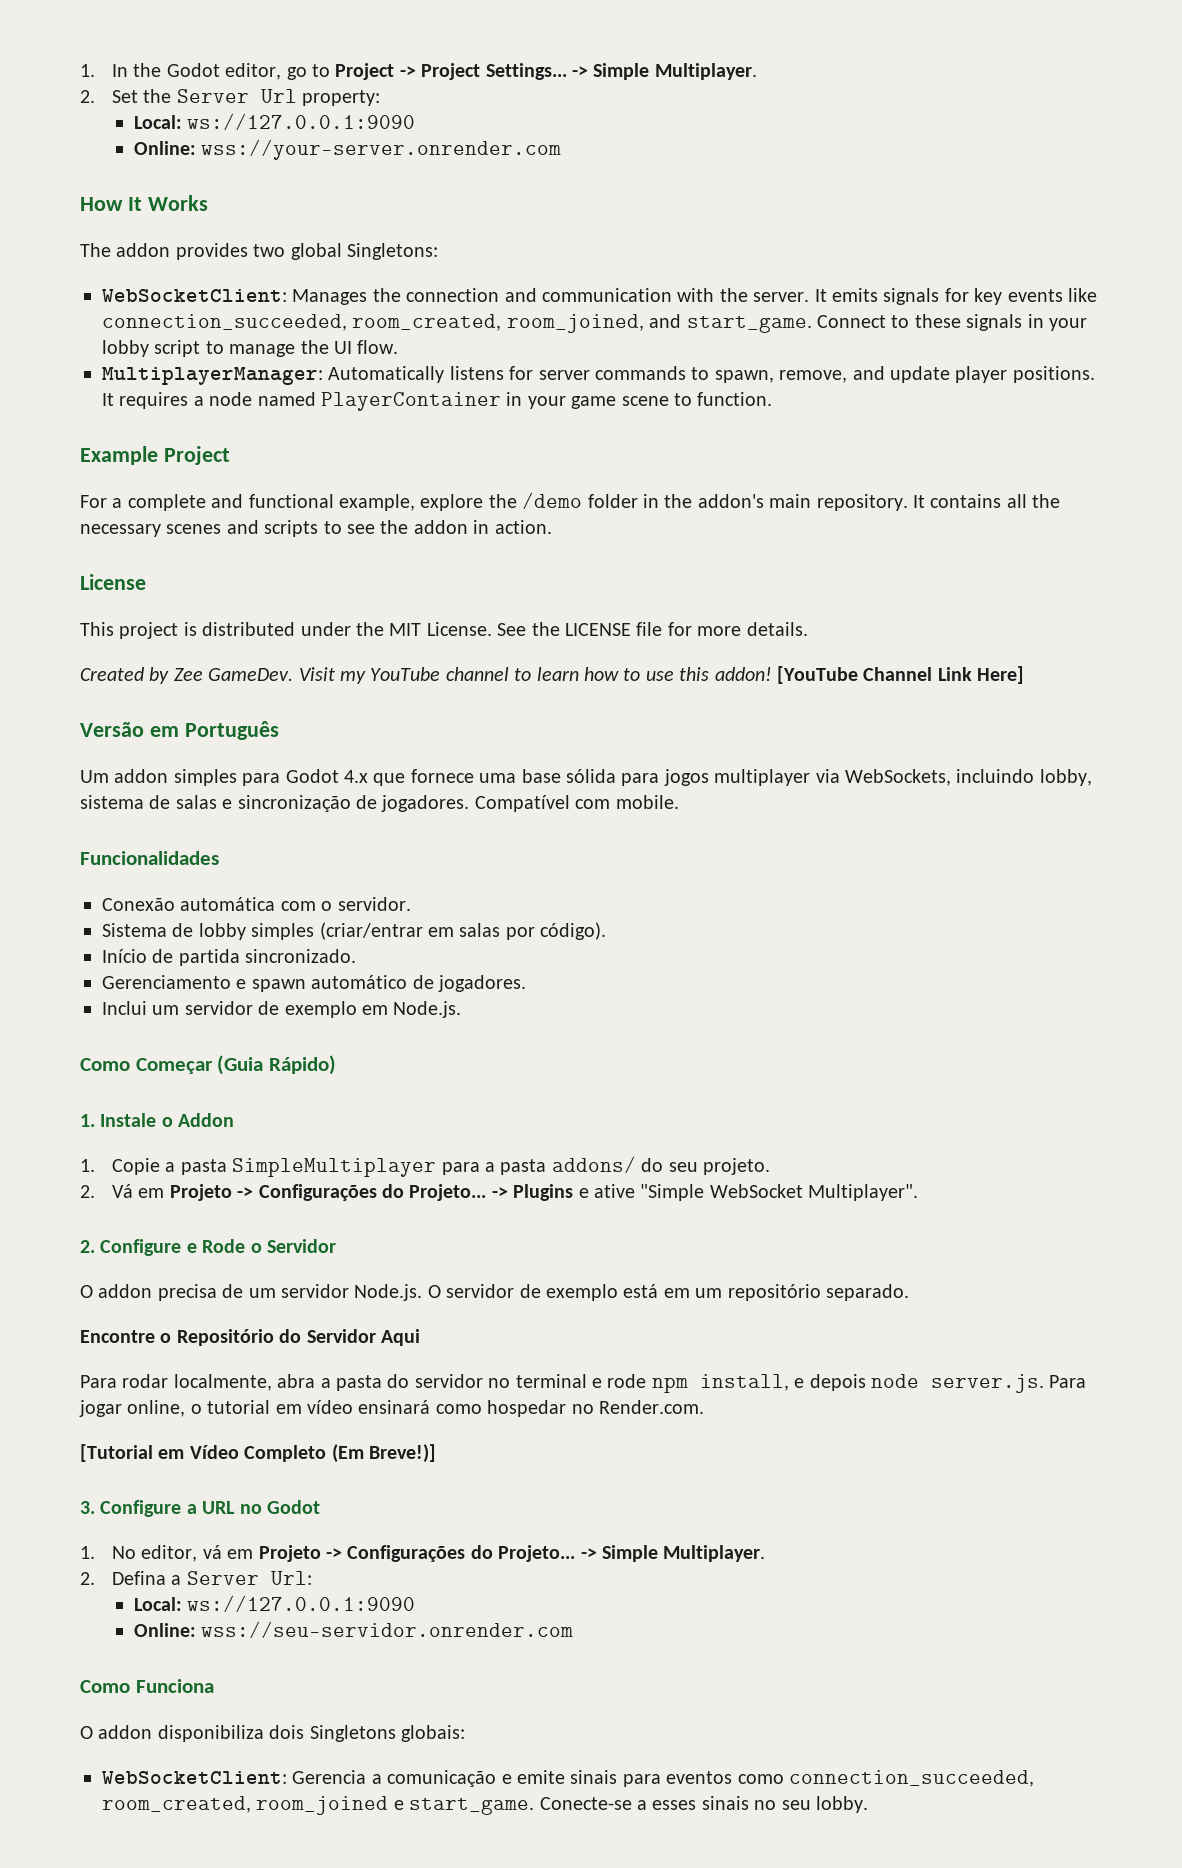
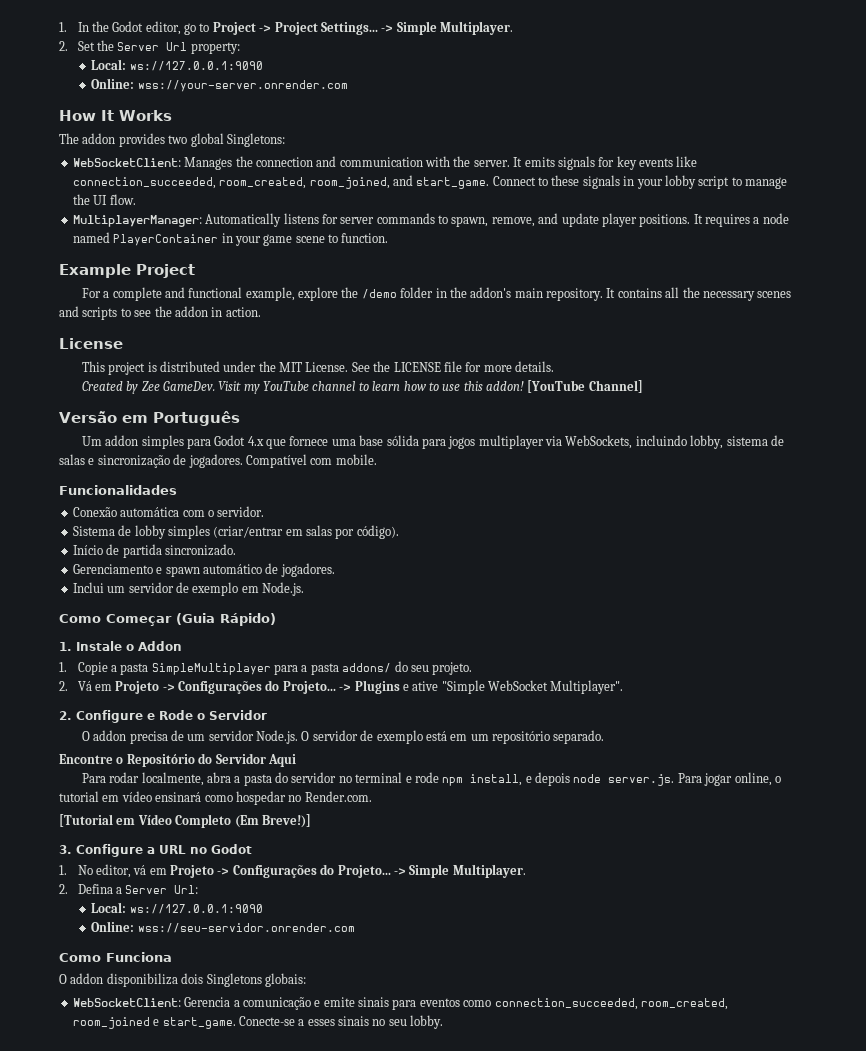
- [YouTube Channel Link Here]
+ [YouTube Channel]

